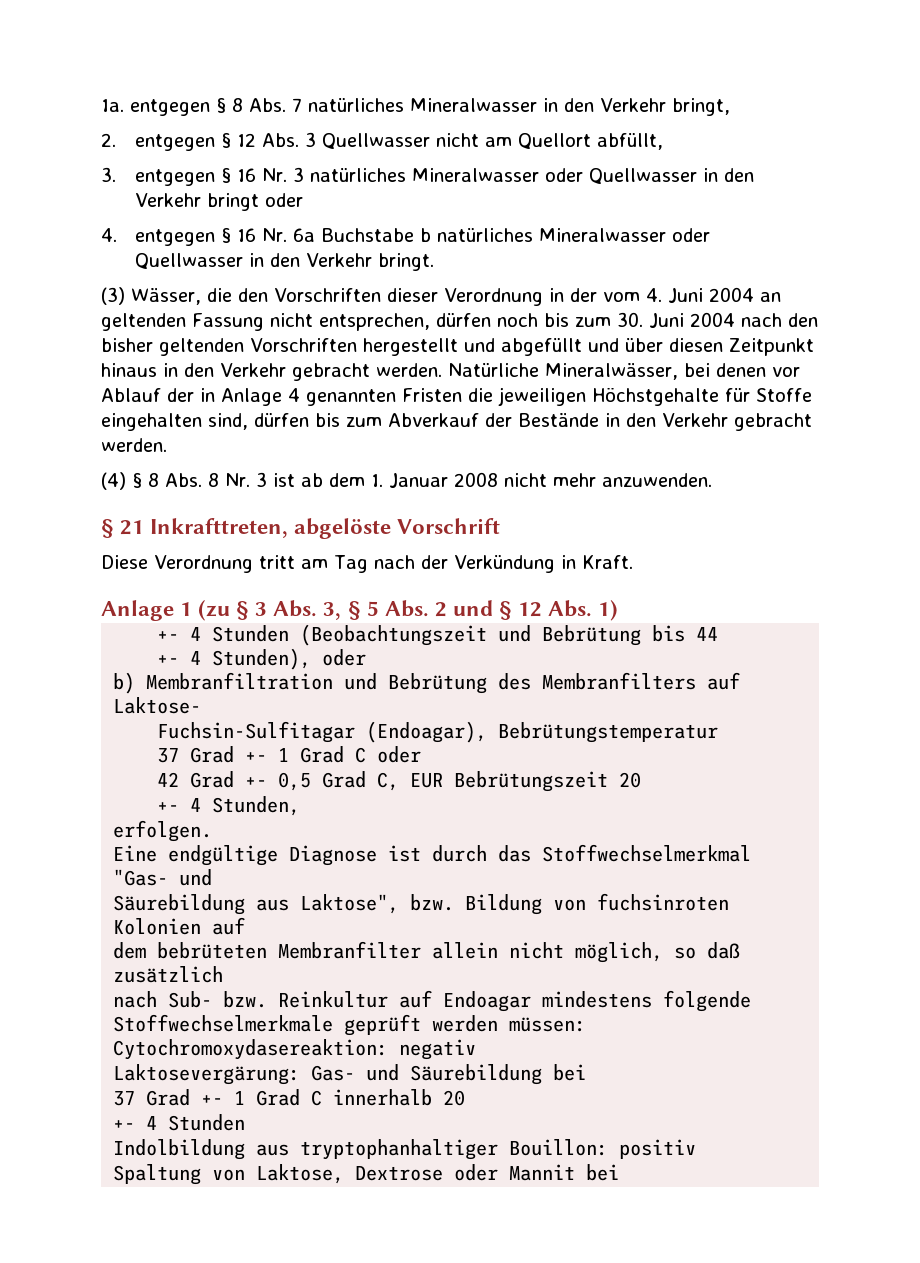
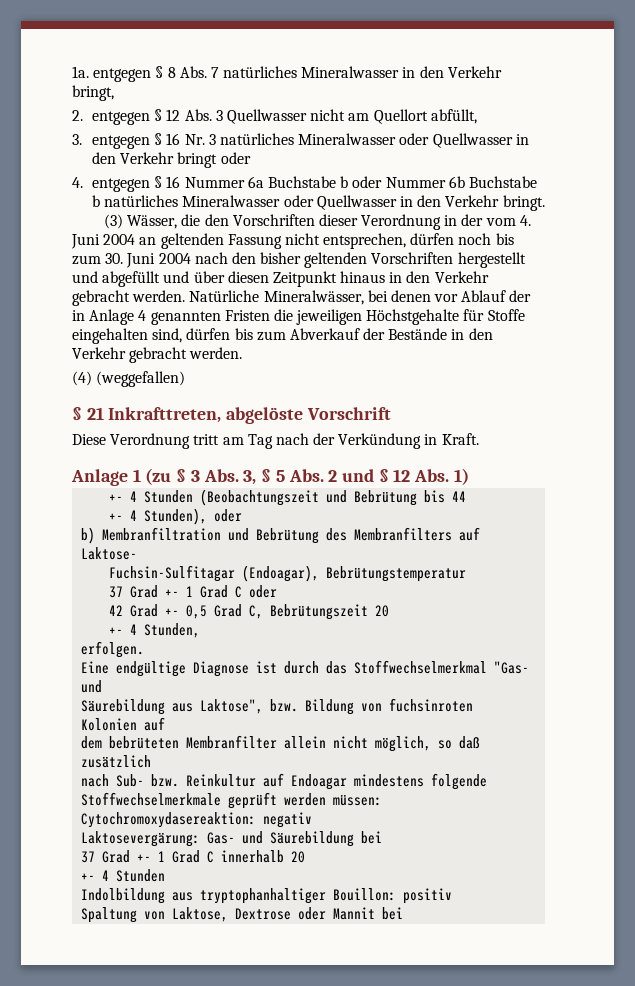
- 4. entgegen § 16 Nr. 6a Buchstabe b natürliches Mineralwasser oder Quellwasser in den Verkehr bringt.
+ 4. entgegen § 16 Nummer 6a Buchstabe b oder Nummer 6b Buchstabe b natürliches Mineralwasser oder Quellwasser in den Verkehr bringt.
- (4) § 8 Abs. 8 Nr. 3 ist ab dem 1. Januar 2008 nicht mehr anzuwenden.
+ (4) (weggefallen)
- 42 Grad +- 0,5 Grad C, EUR Bebrütungszeit 20
+ 42 Grad +- 0,5 Grad C, Bebrütungszeit 20

